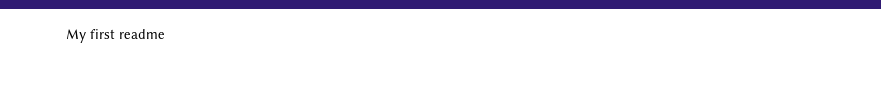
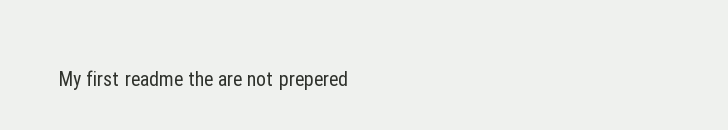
- My first readme
+ My first readme the are not prepered

